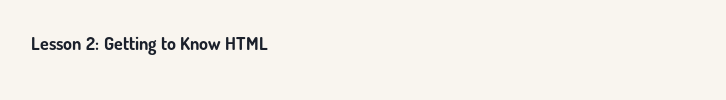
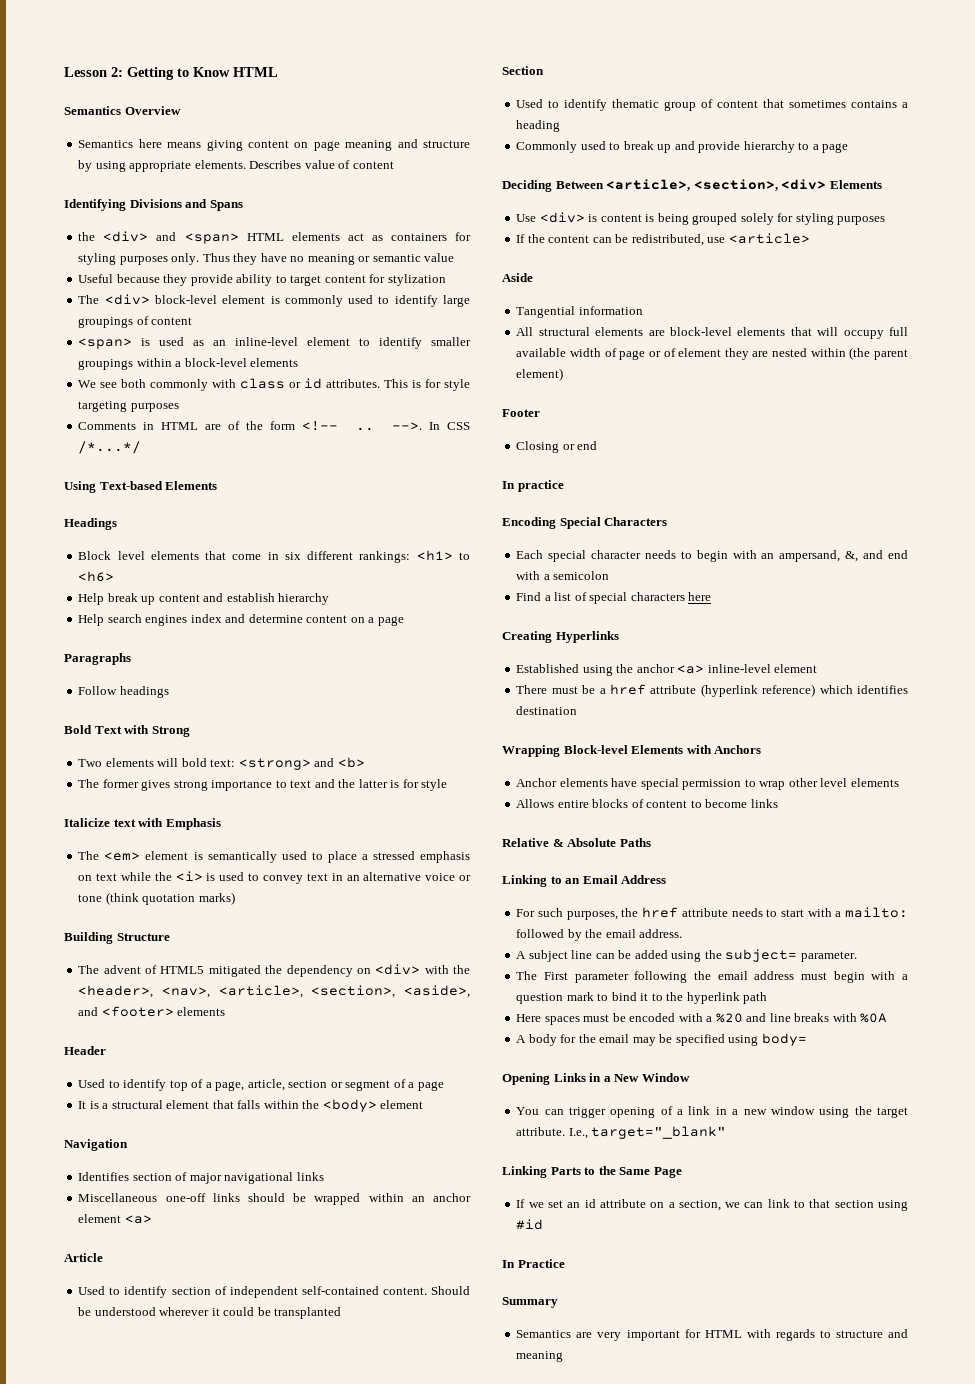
+ Semantics Overview
+ Semantics here means giving content on page meaning and structure by using appropriate elements. Describes value of content
+ Identifying Divisions and Spans
+ the <div> and <span> HTML elements act as containers for styling purposes only. Thus they have no meaning or semantic value
+ Useful because they provide ability to target content for stylization
+ The <div> block-level element is commonly used to identify large groupings of content
+ <span> is used as an inline-level element to identify smaller groupings within a block-level elements
+ We see both commonly with class or id attributes. This is for style targeting purposes
+ Comments in HTML are of the form <!-- .. -->. In CSS /*...*/
+ Using Text-based Elements
+ Headings
+ Block level elements that come in six different rankings: <h1> to <h6>
+ Help break up content and establish hierarchy
+ Help search engines index and determine content on a page
+ Paragraphs
+ Follow headings
+ Bold Text with Strong
+ Two elements will bold text: <strong> and <b>
+ The former gives strong importance to text and the latter is for style
+ Italicize text with Emphasis
+ The <em> element is semantically used to place a stressed emphasis on text while the <i> is used to convey text in an alternative voice or tone (think quotation marks)
+ Building Structure
+ The advent of HTML5 mitigated the dependency on <div> with the <header>, <nav>, <article>, <section>, <aside>, and <footer> elements
+ Header
+ Used to identify top of a page, article, section or segment of a page
+ It is a structural element that falls within the <body> element
+ Navigation
+ Identifies section of major navigational links
+ Miscellaneous one-off links should be wrapped within an anchor element <a>
+ Article
+ Used to identify section of independent self-contained content. Should be understood wherever it could be transplanted
+ Section
+ Used to identify thematic group of content that sometimes contains a heading
+ Commonly used to break up and provide hierarchy to a page
+ Deciding Between <article>, <section>, <div> Elements
+ Use <div> is content is being grouped solely for styling purposes
+ If the content can be redistributed, use <article>
+ Aside
+ Tangential information
+ All structural elements are block-level elements that will occupy full available width of page or of element they are nested within (the parent element)
+ Footer
+ Closing or end
+ In practice
+ Encoding Special Characters
+ Each special character needs to begin with an ampersand, &, and end with a semicolon
+ Find a list of special characters here
+ Creating Hyperlinks
+ Established using the anchor <a> inline-level element
+ There must be a href attribute (hyperlink reference) which identifies destination
+ Wrapping Block-level Elements with Anchors
+ Anchor elements have special permission to wrap other level elements
+ Allows entire blocks of content to become links
+ Relative & Absolute Paths
+ Linking to an Email Address
+ For such purposes, the href attribute needs to start with a mailto: followed by the email address.
+ A subject line can be added using the subject= parameter.
+ The First parameter following the email address must begin with a question mark to bind it to the hyperlink path
+ Here spaces must be encoded with a %20 and line breaks with %0A
+ A body for the email may be specified using body=
+ Opening Links in a New Window
+ You can trigger opening of a link in a new window using the target attribute. I.e., target="_blank"
+ Linking Parts to the Same Page
+ If we set an id attribute on a section, we can link to that section using #id
+ In Practice
+ Summary
+ Semantics are very important for HTML with regards to structure and meaning

